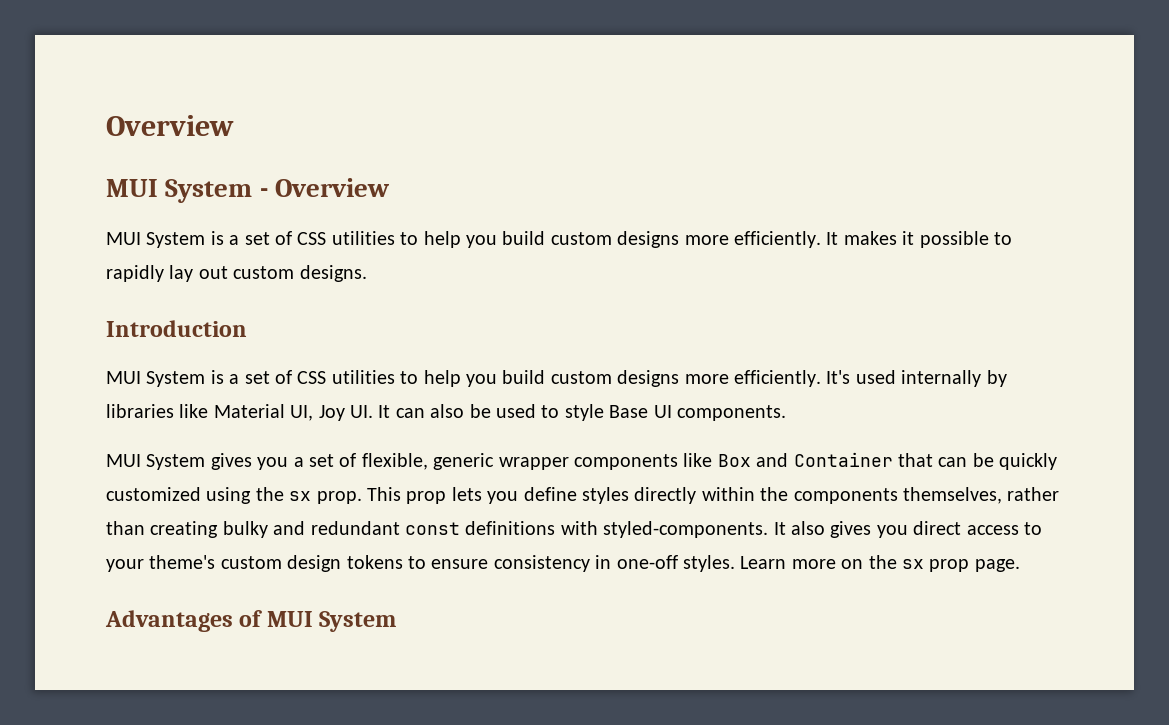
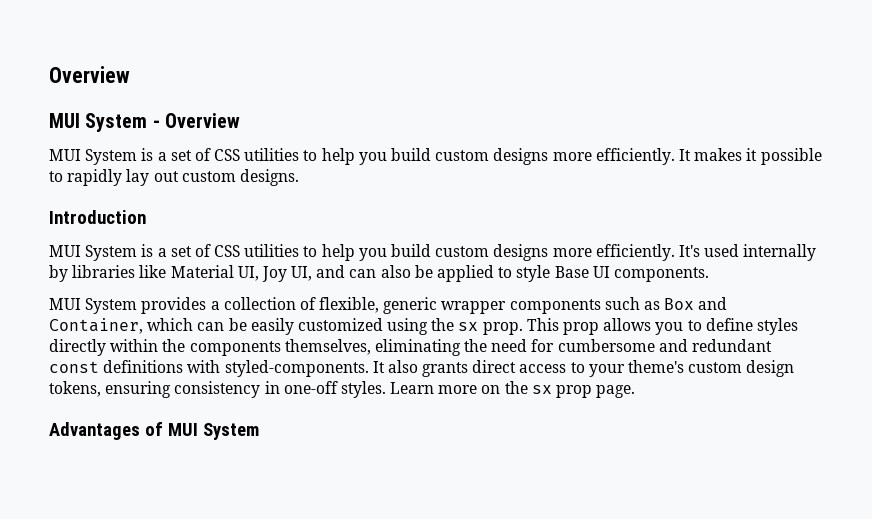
- It's used internally by libraries like Material UI, Joy UI. It can also be used to style Base UI components.
+ It's used internally by libraries like Material UI, Joy UI, and can also be applied to style Base UI components.
- MUI System gives you a set of flexible, generic wrapper components like Box and Container that can be quickly customized using the sx prop.
+ MUI System provides a collection of flexible, generic wrapper components such as Box and Container, which can be easily customized using the sx prop.
- This prop lets you define styles directly within the components themselves, rather than creating bulky and redundant const definitions with styled-components.
+ This prop allows you to define styles directly within the components themselves, eliminating the need for cumbersome and redundant const definitions with styled-components.
- It also gives you direct access to your theme's custom design tokens to ensure consistency in one-off styles.
+ It also grants direct access to your theme's custom design tokens, ensuring consistency in one-off styles.

